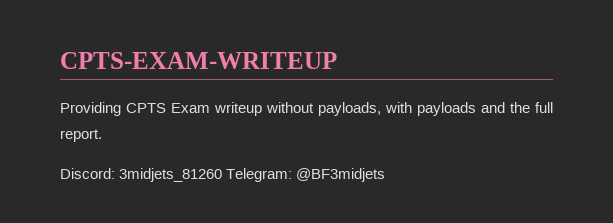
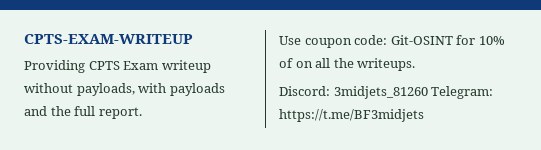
+ Use coupon code: Git-OSINT for 10% of on all the writeups.
- Discord: 3midjets_81260 Telegram: @BF3midjets
+ Discord: 3midjets_81260 Telegram: https://t.me/BF3midjets

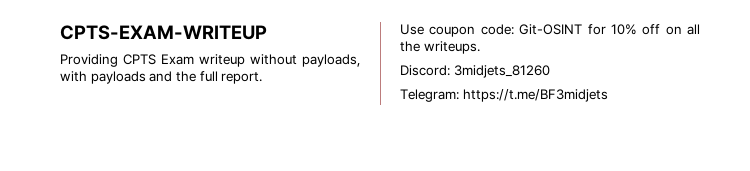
- Use coupon code: Git-OSINT for 10% of on all the writeups.
+ Use coupon code: Git-OSINT for 10% off on all the writeups.
- Discord: 3midjets_81260 Telegram: https://t.me/BF3midjets
+ Discord: 3midjets_81260
+ Telegram: https://t.me/BF3midjets

